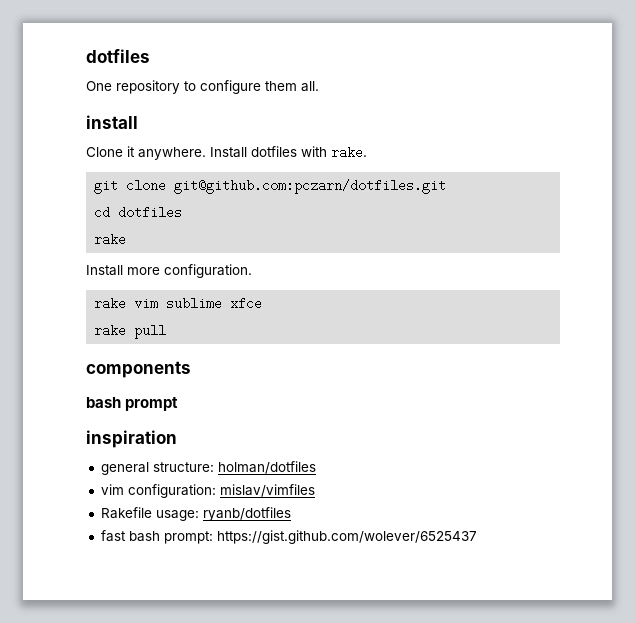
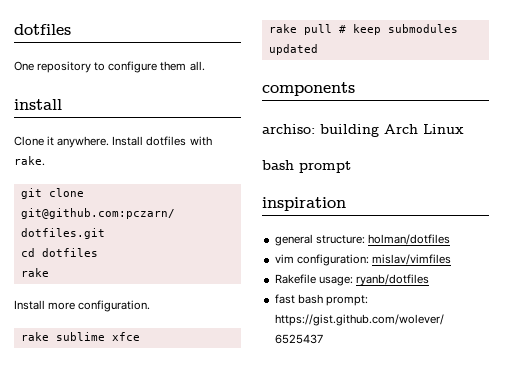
- rake vim sublime xfce
+ rake sublime xfce
- rake pull
+ rake pull # keep submodules updated
  components
+ archiso: building Arch Linux

